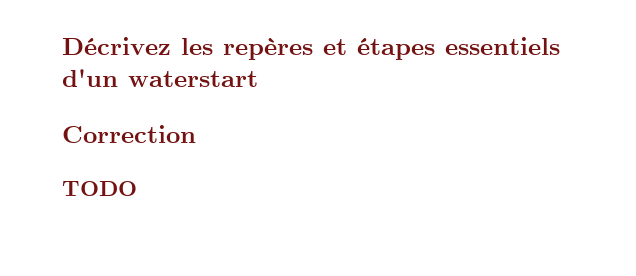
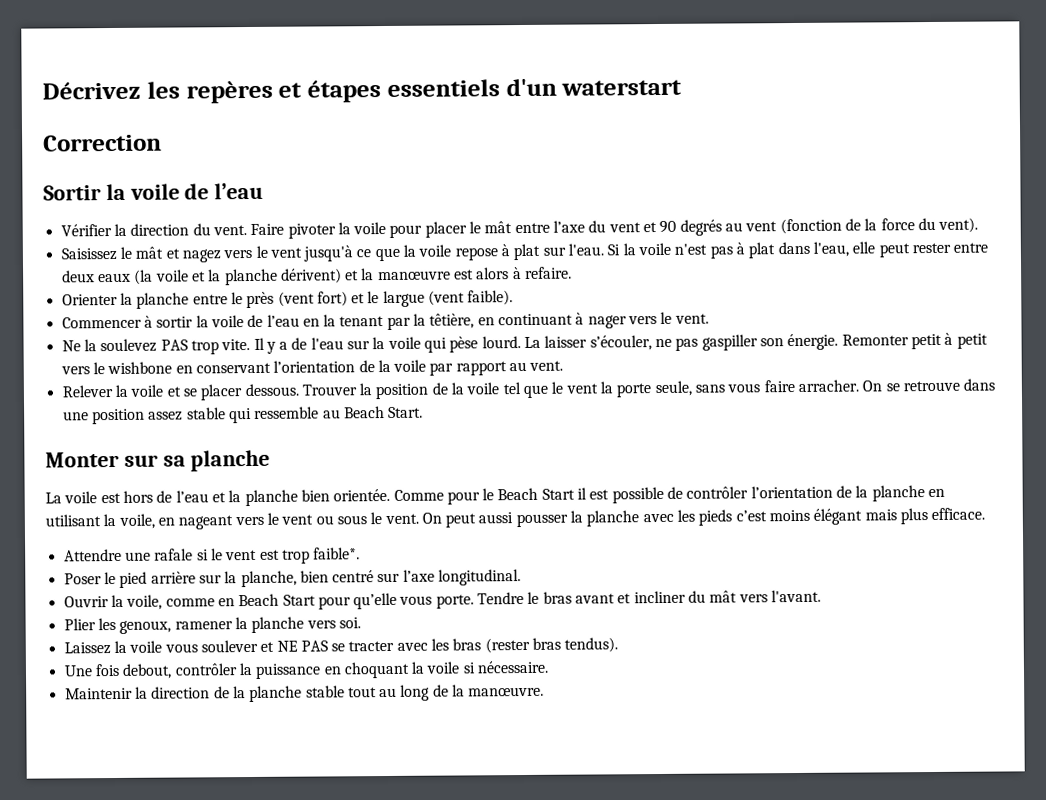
- TODO
+ Sortir la voile de l’eau
+ Vérifier la direction du vent. Faire pivoter la voile pour placer le mât entre l’axe du vent et 90 degrés au vent (fonction de la force du vent).
+ Saisissez le mât et nagez vers le vent jusqu'à ce que la voile repose à plat sur l'eau. Si la voile n'est pas à plat dans l'eau, elle peut rester entre deux eaux (la voile et la planche dérivent) et la manœuvre est alors à refaire.
+ Orienter la planche entre le près (vent fort) et le largue (vent faible).
+ Commencer à sortir la voile de l’eau en la tenant par la têtière, en continuant à nager vers le vent.
+ Ne la soulevez PAS trop vite. Il y a de l'eau sur la voile qui pèse lourd. La laisser s’écouler, ne pas gaspiller son énergie. Remonter petit à petit vers le wishbone en conservant l’orientation de la voile par rapport au vent.
+ Relever la voile et se placer dessous. Trouver la position de la voile tel que le vent la porte seule, sans vous faire arracher. On se retrouve dans une position assez stable qui ressemble au Beach Start.
+ Monter sur sa planche
+ La voile est hors de l’eau et la planche bien orientée. Comme pour le Beach Start il est possible de contrôler l’orientation de la planche en utilisant la voile, en nageant vers le vent ou sous le vent. On peut aussi pousser la planche avec les pieds c’est moins élégant mais plus efficace.
+ Attendre une rafale si le vent est trop faible*.
+ Poser le pied arrière sur la planche, bien centré sur l’axe longitudinal.
+ Ouvrir la voile, comme en Beach Start pour qu’elle vous porte. Tendre le bras avant et incliner du mât vers l'avant.
+ Plier les genoux, ramener la planche vers soi.
+ Laissez la voile vous soulever et NE PAS se tracter avec les bras (rester bras tendus).
+ Une fois debout, contrôler la puissance en choquant la voile si nécessaire.
+ Maintenir la direction de la planche stable tout au long de la manœuvre.

